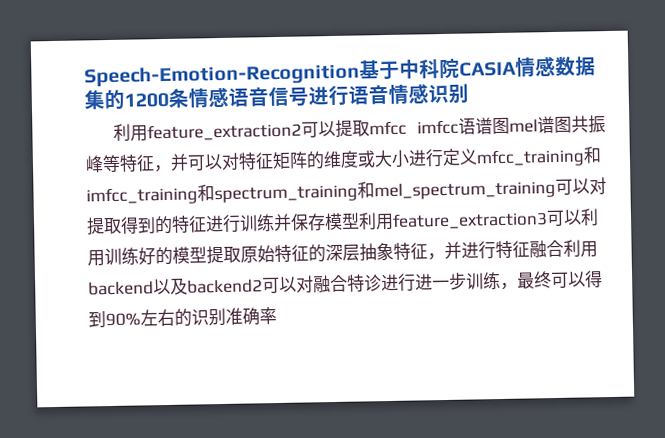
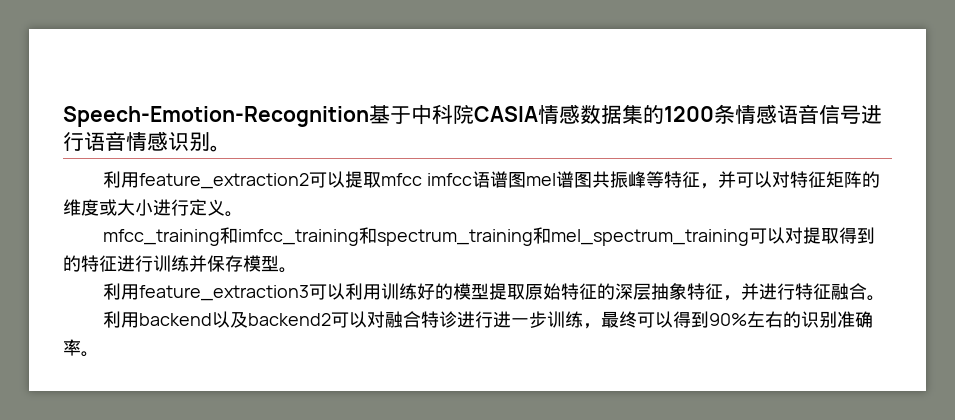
- Speech-Emotion-Recognition基于中科院CASIA情感数据集的1200条情感语音信号进行语音情感识别
+ Speech-Emotion-Recognition基于中科院CASIA情感数据集的1200条情感语音信号进行语音情感识别。
- 利用feature_extraction2可以提取mfcc imfcc语谱图mel谱图共振峰等特征，并可以对特征矩阵的维度或大小进行定义mfcc_training和imfcc_training和spectrum_training和mel_spectrum_training可以对提取得到的特征进行训练并保存模型利用feature_extraction3可以利用训练好的模型提取原始特征的深层抽象特征，并进行特征融合利用backend以及backend2可以对融合特诊进行进一步训练，最终可以得到90%左右的识别准确率
+ 利用feature_extraction2可以提取mfcc imfcc语谱图mel谱图共振峰等特征，并可以对特征矩阵的维度或大小进行定义。
+ mfcc_training和imfcc_training和spectrum_training和mel_spectrum_training可以对提取得到的特征进行训练并保存模型。
+ 利用feature_extraction3可以利用训练好的模型提取原始特征的深层抽象特征，并进行特征融合。
+ 利用backend以及backend2可以对融合特诊进行进一步训练，最终可以得到90%左右的识别准确率。

